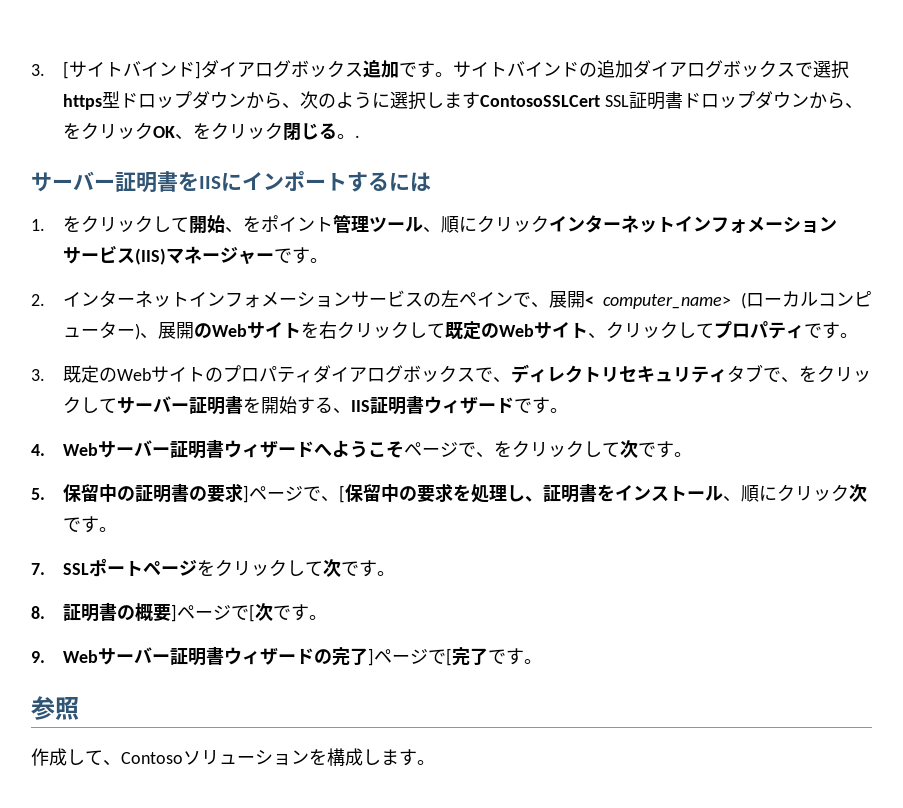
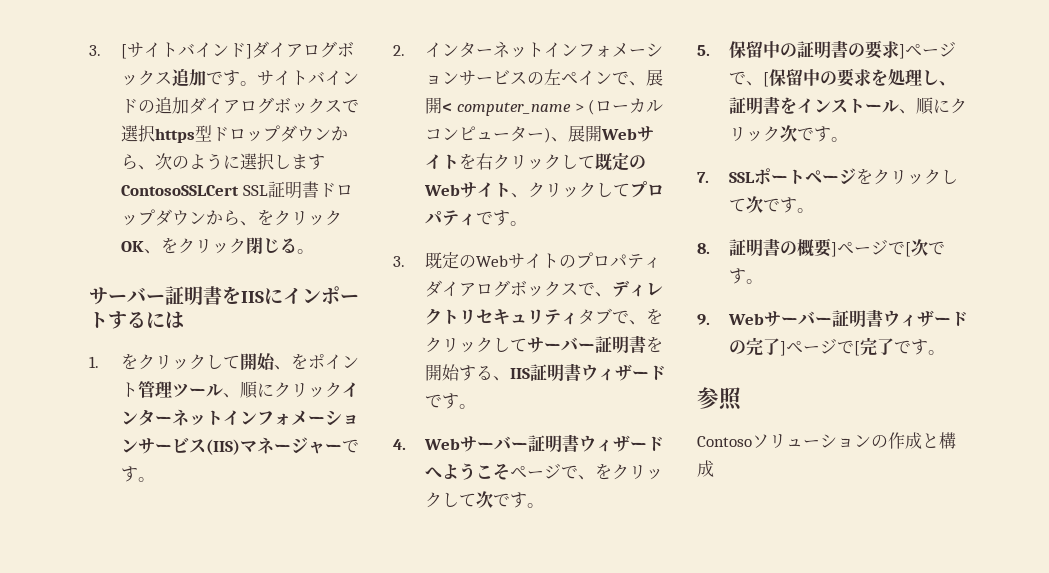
- サイトバインドの追加ダイアログボックスで選択https型ドロップダウンから、次のように選択しますContosoSSLCert SSL証明書ドロップダウンから、をクリックOK、をクリック閉じる。.
+ サイトバインドの追加ダイアログボックスで選択https型ドロップダウンから、次のように選択しますContosoSSLCert SSL証明書ドロップダウンから、をクリックOK、をクリック閉じる。
- 2.インターネットインフォメーションサービスの左ペインで、展開< computer_name> (ローカルコンピューター)、展開のWebサイトを右クリックして既定のWebサイト、クリックしてプロパティです。
+ 2.インターネットインフォメーションサービスの左ペインで、展開< computer_name > (ローカルコンピューター)、展開Webサイトを右クリックして既定のWebサイト、クリックしてプロパティです。
- 作成して、Contosoソリューションを構成します。
+ Contosoソリューションの作成と構成

